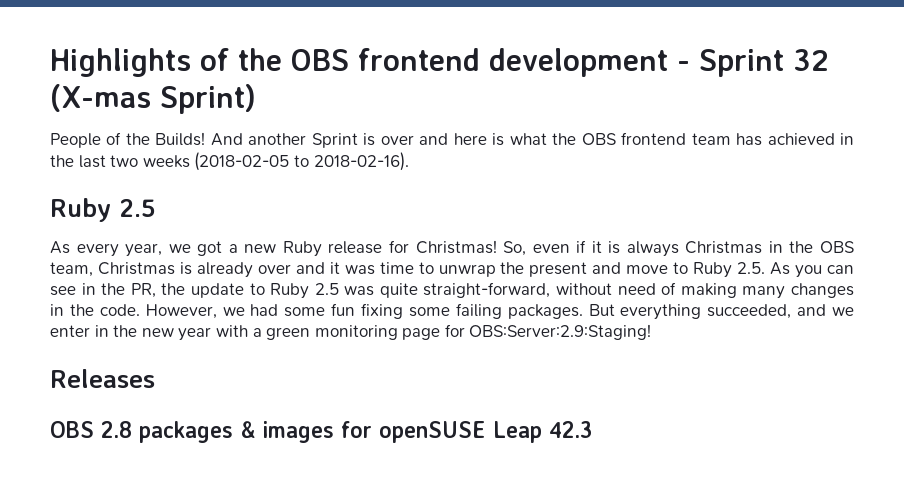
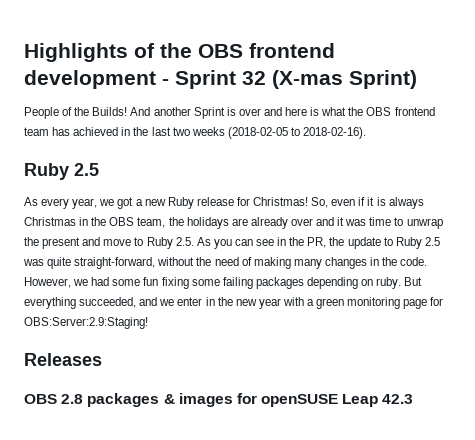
- So, even if it is always Christmas in the OBS team, Christmas is already over and it was time to unwrap the present and move to Ruby 2.5. As you can see in the PR, the update to Ruby 2.5 was quite straight-forward, without need of making many changes in the code.
+ So, even if it is always Christmas in the OBS team, the holidays are already over and it was time to unwrap the present and move to Ruby 2.5. As you can see in the PR, the update to Ruby 2.5 was quite straight-forward, without the need of making many changes in the code.
- However, we had some fun fixing some failing packages.
+ However, we had some fun fixing some failing packages depending on ruby.

